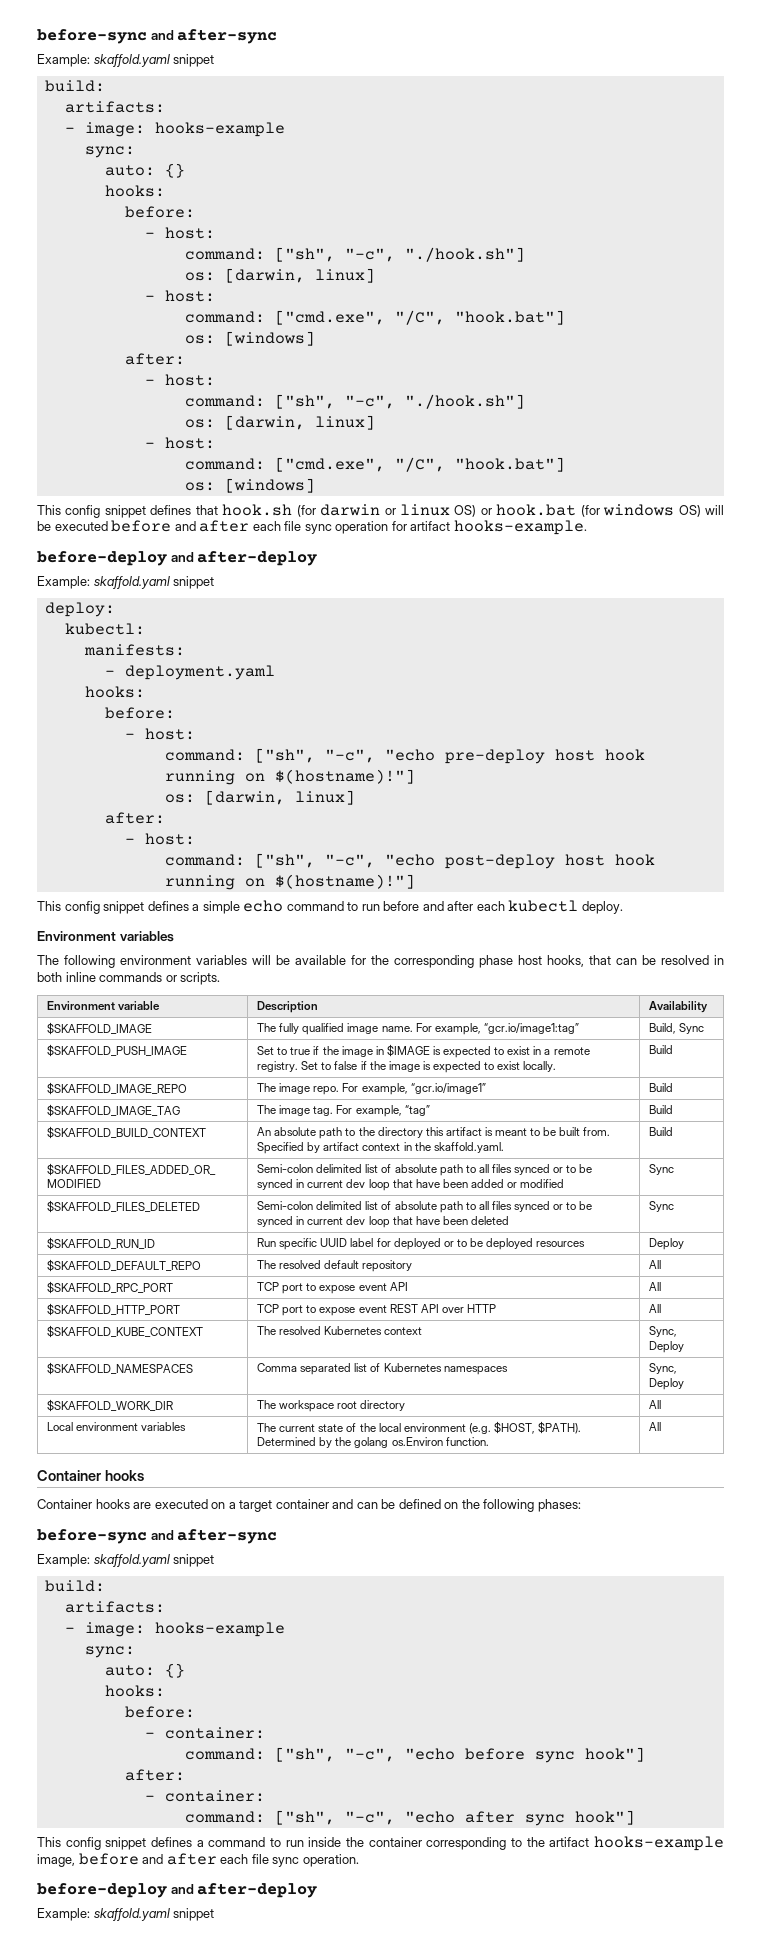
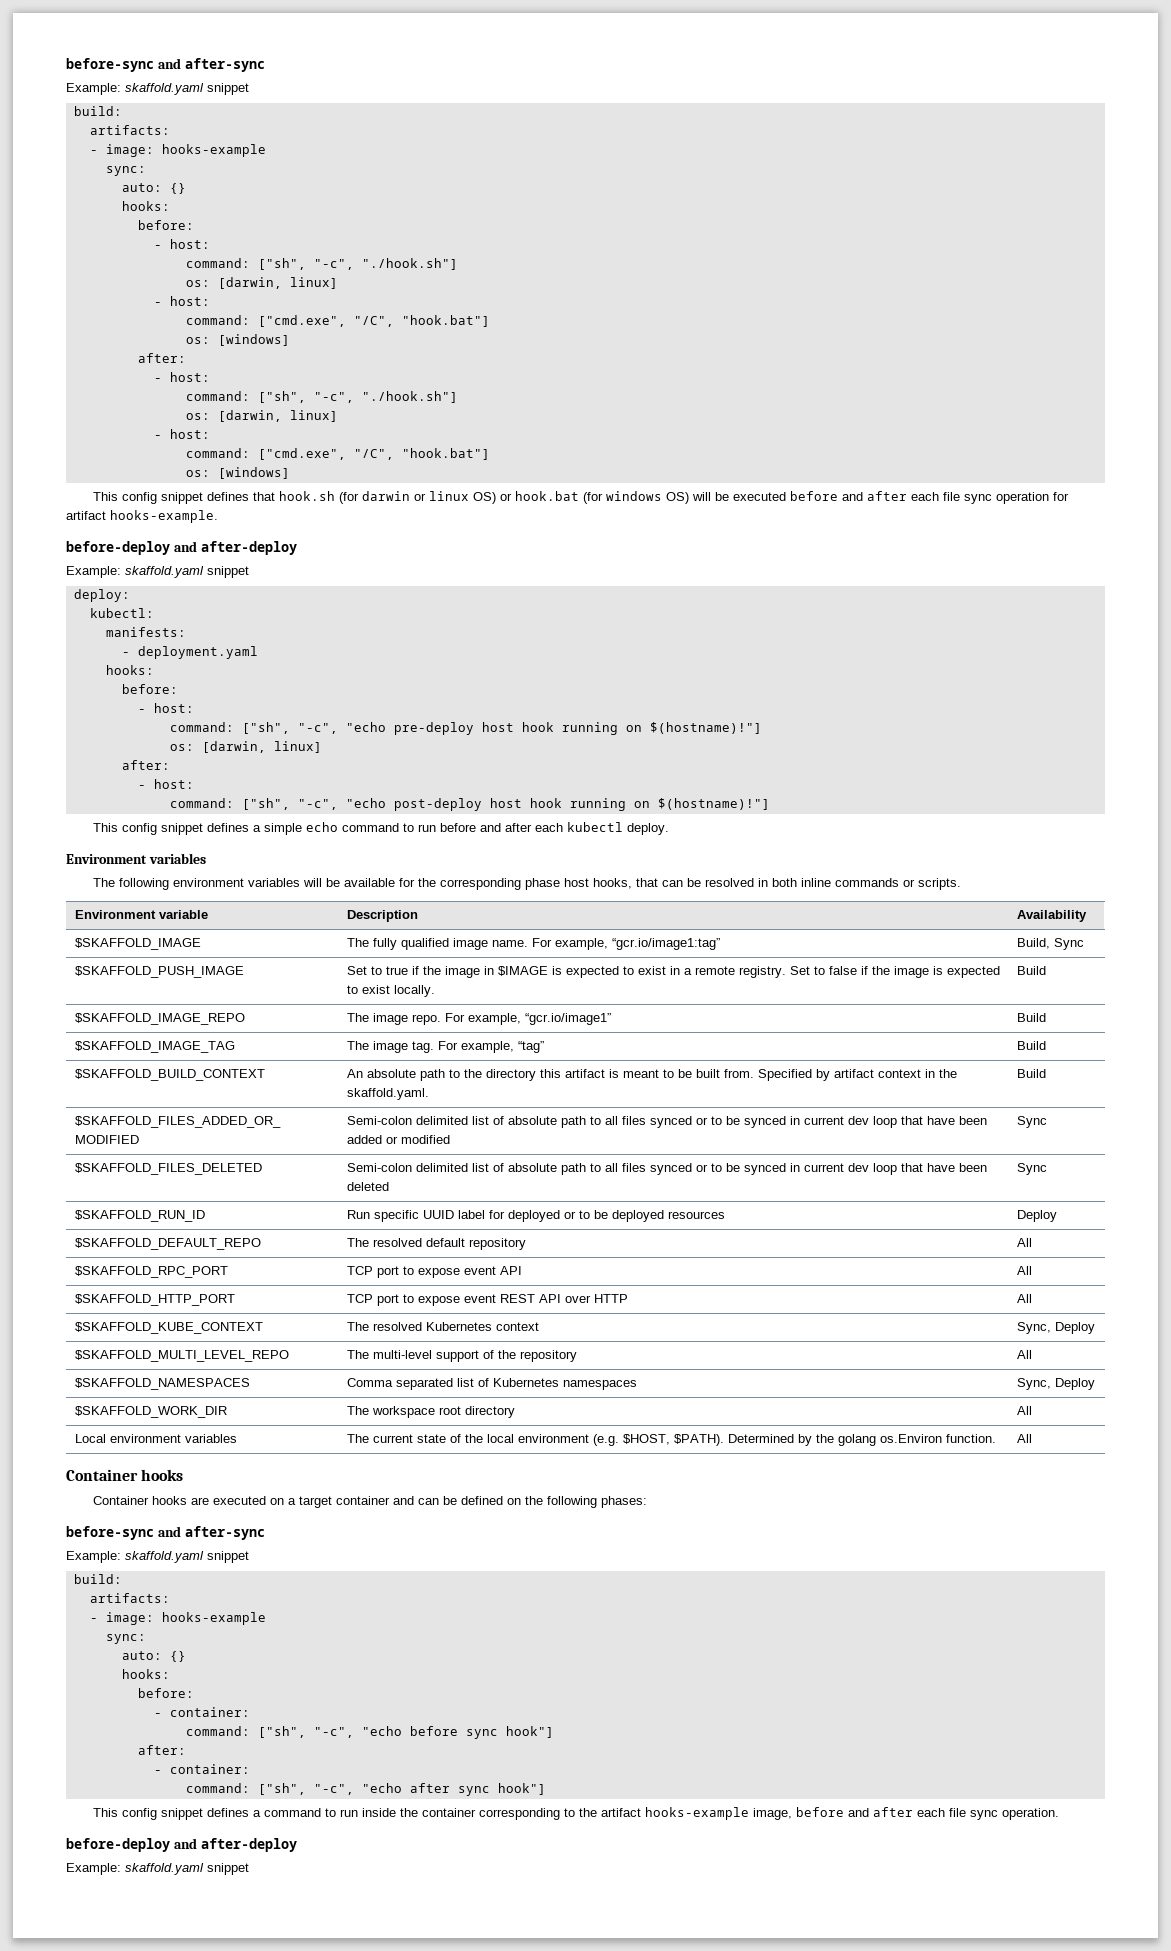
+ $SKAFFOLD_MULTI_LEVEL_REPO | The multi-level support of the repository | All

